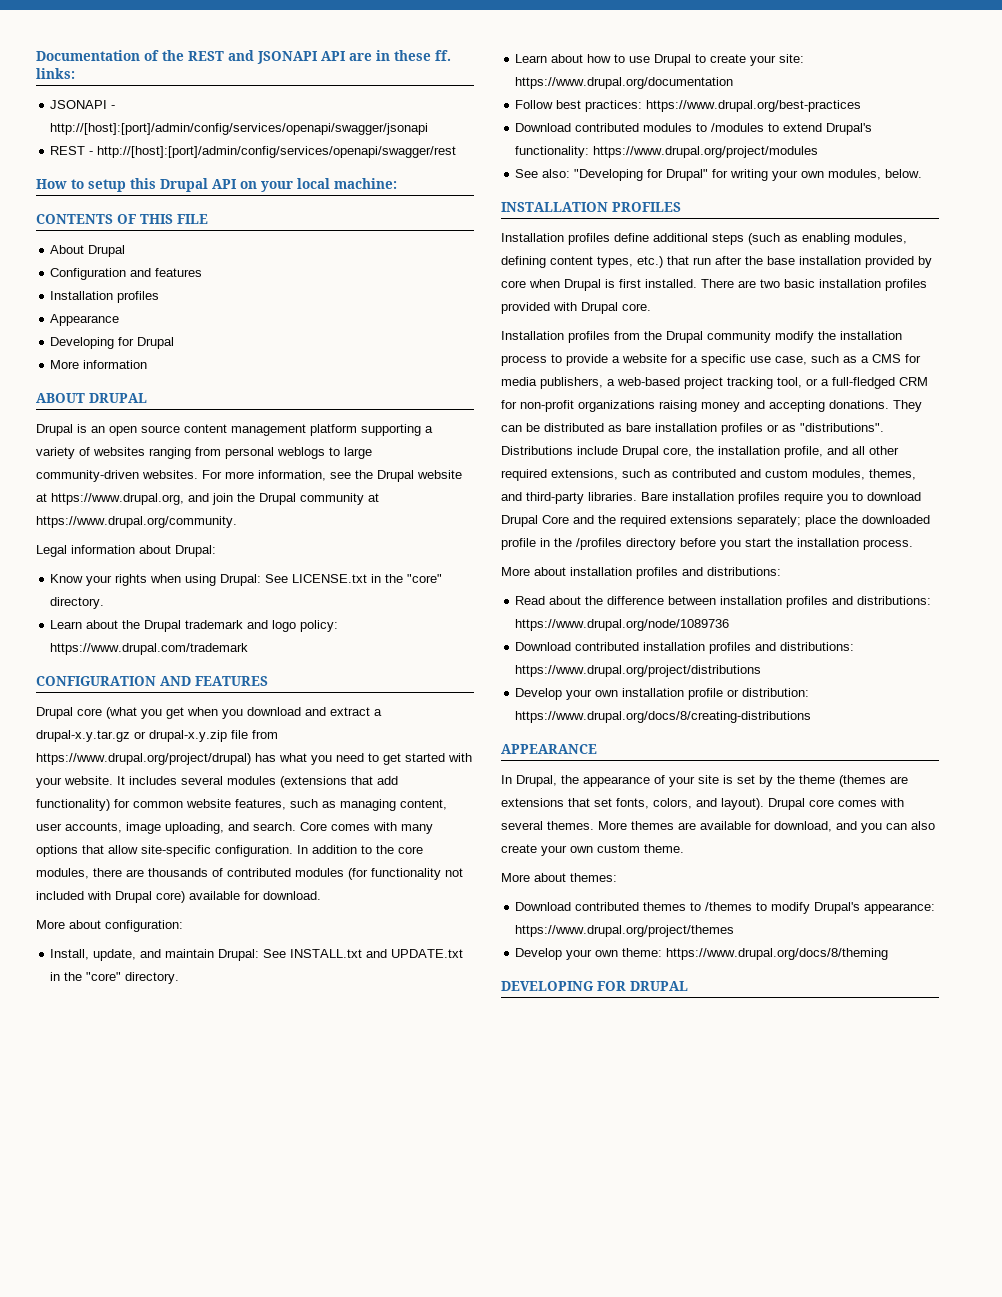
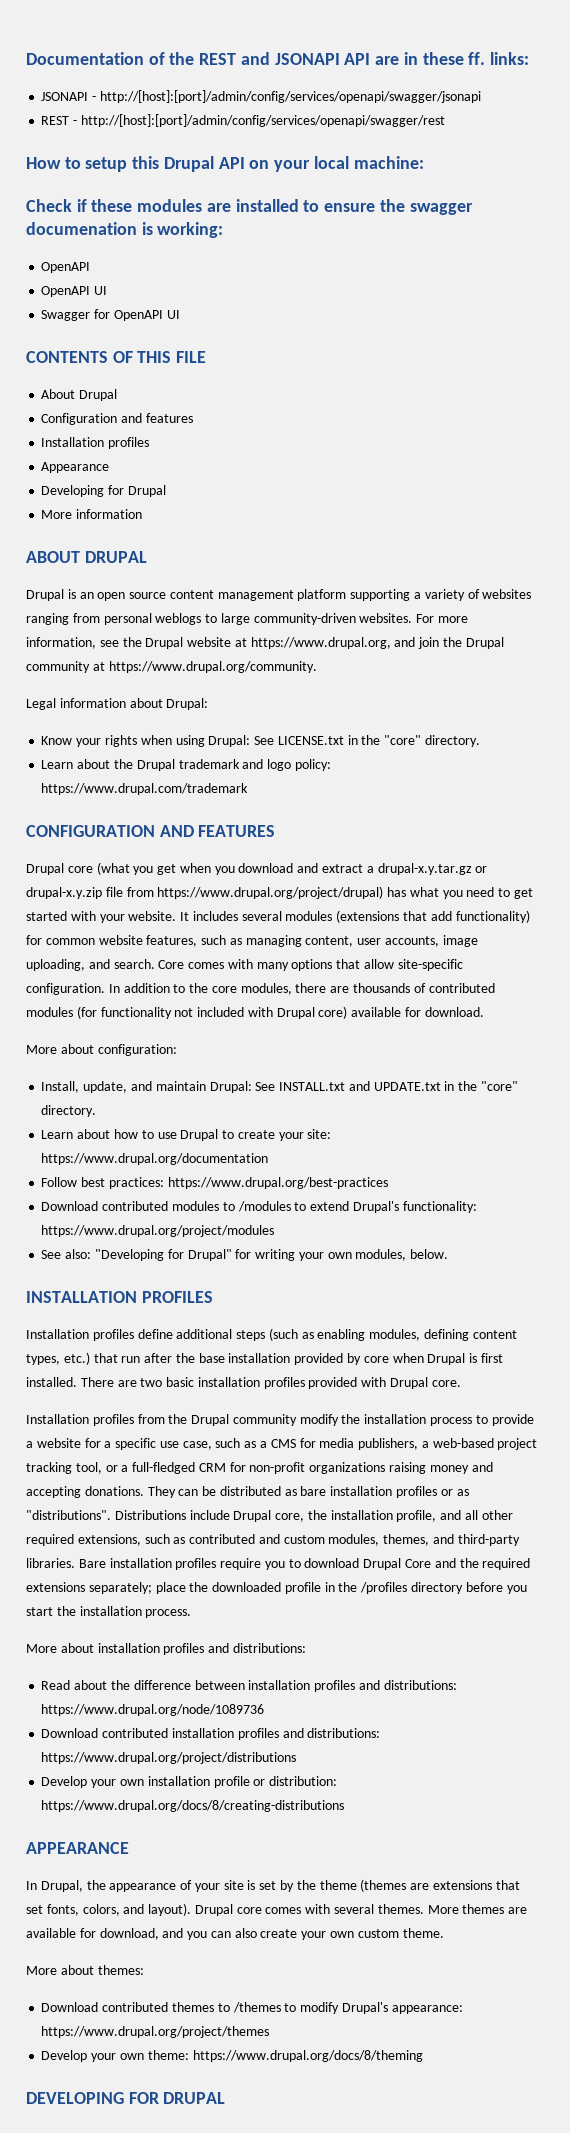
+ Check if these modules are installed to ensure the swagger documenation is working:
+ OpenAPI
+ OpenAPI UI
+ Swagger for OpenAPI UI

